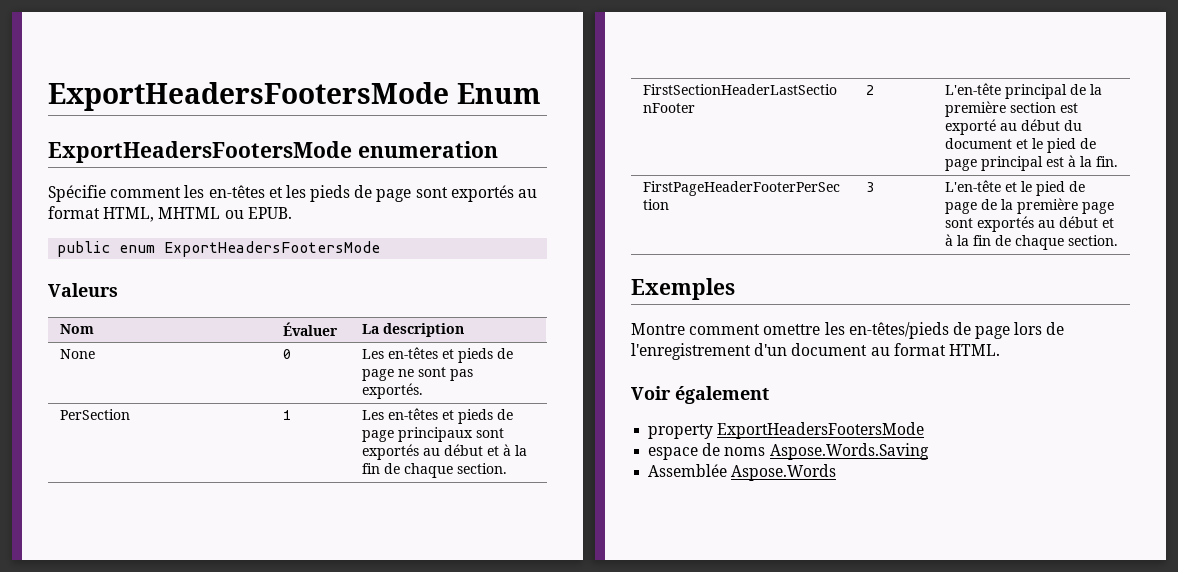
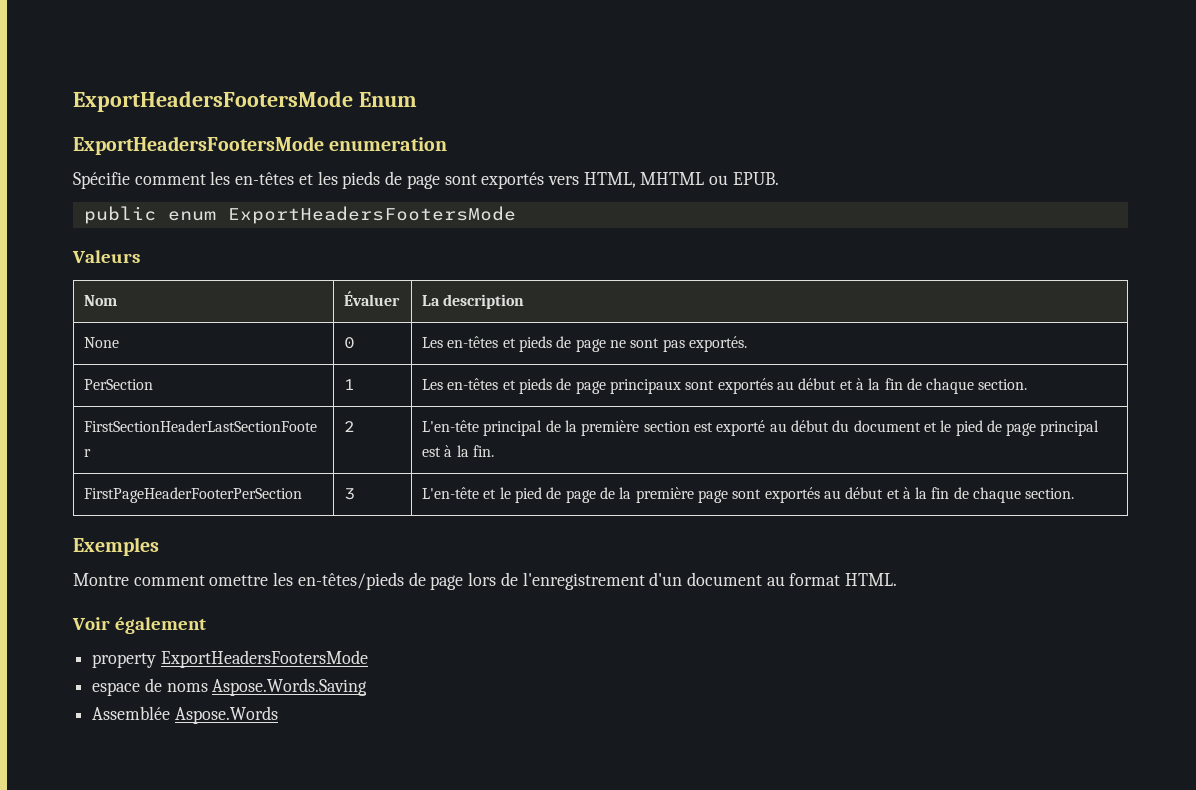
- Spécifie comment les en-têtes et les pieds de page sont exportés au format HTML, MHTML ou EPUB.
+ Spécifie comment les en-têtes et les pieds de page sont exportés vers HTML, MHTML ou EPUB.

